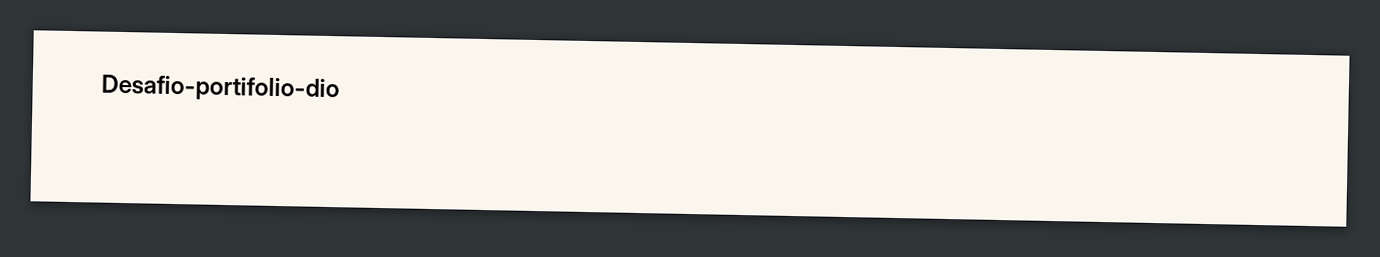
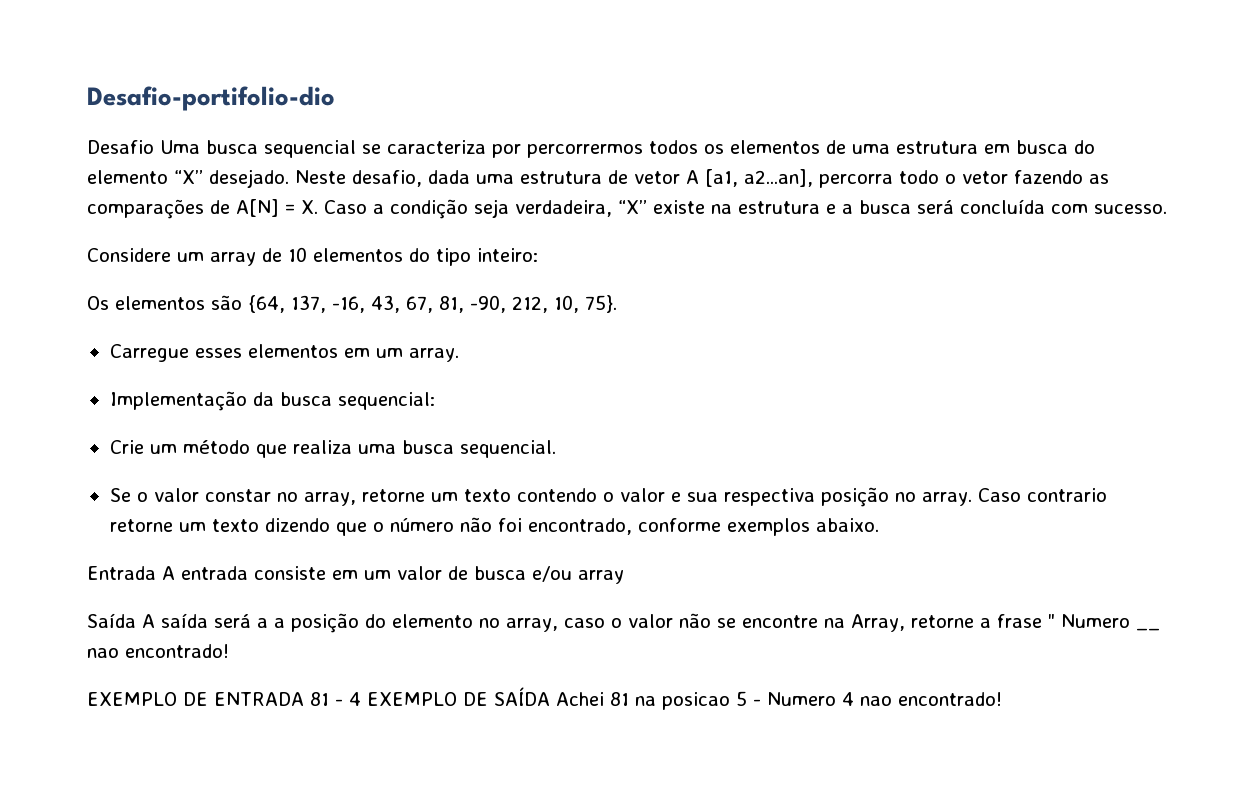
+ Desafio Uma busca sequencial se caracteriza por percorrermos todos os elementos de uma estrutura em busca do elemento “X” desejado. Neste desafio, dada uma estrutura de vetor A [a1, a2...an], percorra todo o vetor fazendo as comparações de A[N] = X. Caso a condição seja verdadeira, “X” existe na estrutura e a busca será concluída com sucesso.
+ Considere um array de 10 elementos do tipo inteiro:
+ Os elementos são {64, 137, -16, 43, 67, 81, -90, 212, 10, 75}.
+ Carregue esses elementos em um array.
+ Implementação da busca sequencial:
+ Crie um método que realiza uma busca sequencial.
+ Se o valor constar no array, retorne um texto contendo o valor e sua respectiva posição no array. Caso contrario retorne um texto dizendo que o número não foi encontrado, conforme exemplos abaixo.
+ Entrada A entrada consiste em um valor de busca e/ou array
+ Saída A saída será a a posição do elemento no array, caso o valor não se encontre na Array, retorne a frase " Numero __ nao encontrado!
+ EXEMPLO DE ENTRADA 81 - 4 EXEMPLO DE SAÍDA Achei 81 na posicao 5 - Numero 4 nao encontrado!

